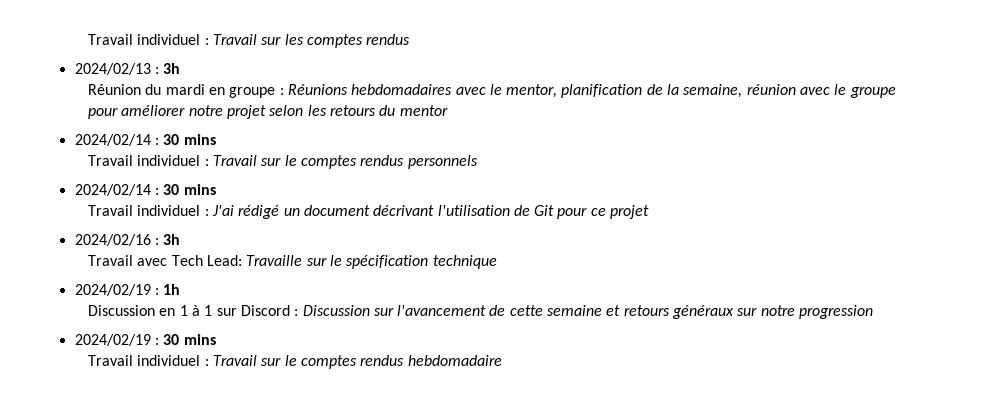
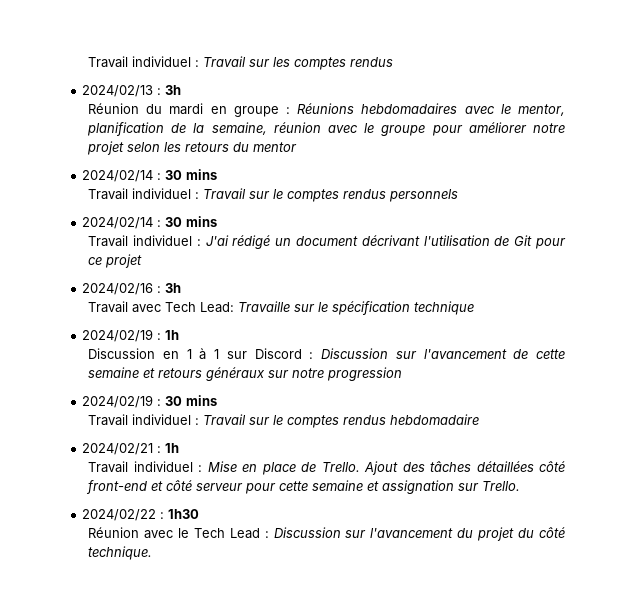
+ 2024/02/21 : 1h
+ Travail individuel : Mise en place de Trello. Ajout des tâches détaillées côté front-end et côté serveur pour cette semaine et assignation sur Trello.
+ 2024/02/22 : 1h30
+ Réunion avec le Tech Lead : Discussion sur l'avancement du projet du côté technique.

